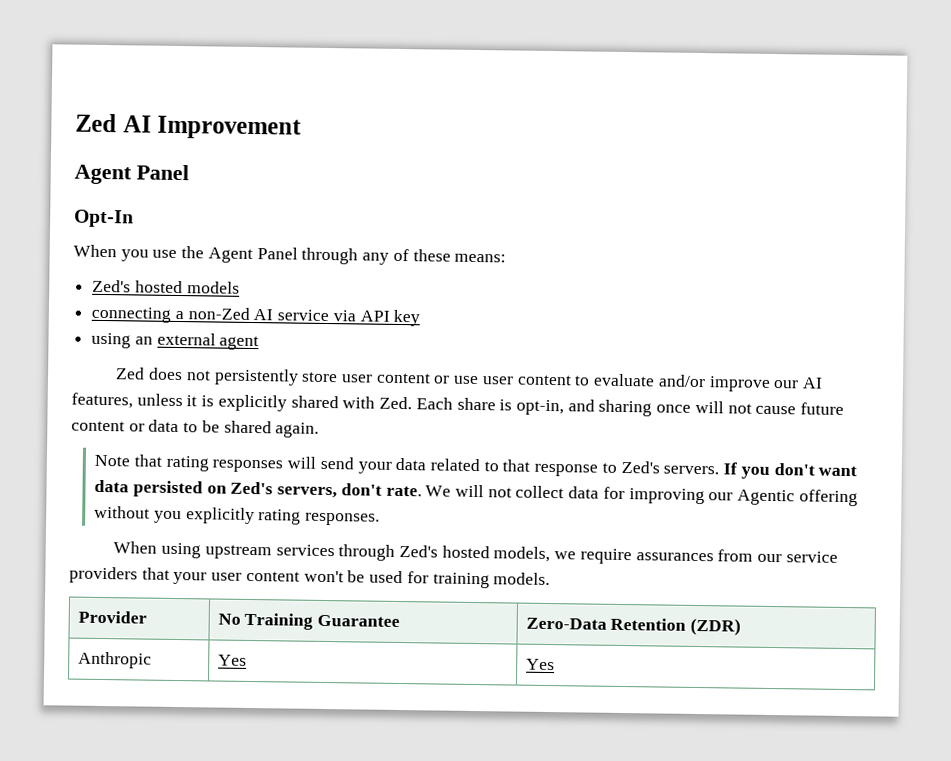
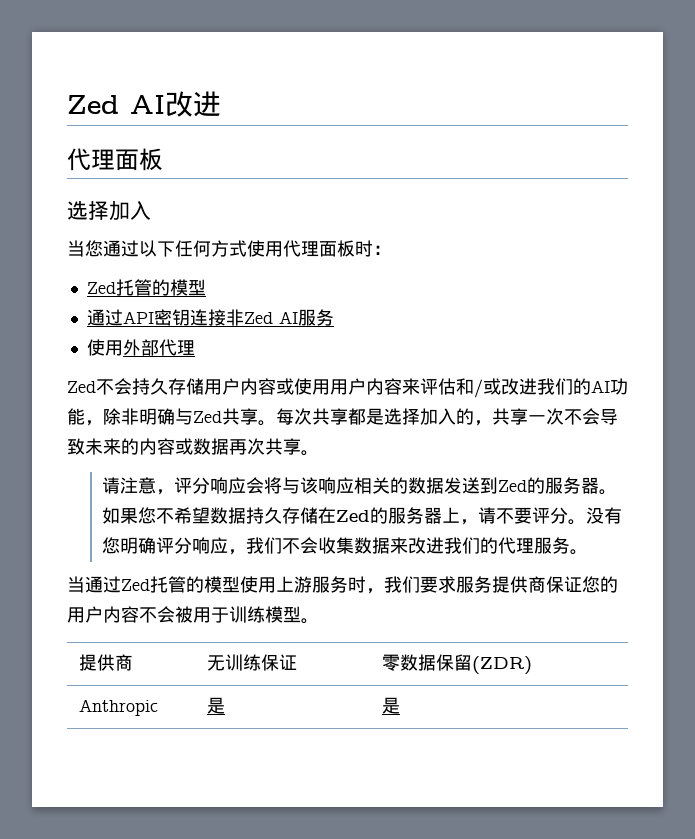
- Zed AI Improvement
- Agent Panel
- Opt-In
- When you use the Agent Panel through any of these means:
- Zed's hosted models
- connecting a non-Zed AI service via API key
- using an external agent
- Zed does not persistently store user content or use user content to evaluate and/or improve our AI features, unless it is explicitly shared with Zed. Each share is opt-in, and sharing once will not cause future content or data to be shared again.
- Note that rating responses will send your data related to that response to Zed's servers. If you don't want data persisted on Zed's servers, don't rate. We will not collect data for improving our Agentic offering without you explicitly rating responses.
- When using upstream services through Zed's hosted models, we require assurances from our service providers that your user content won't be used for training models.
- Provider | No Training Guarantee | Zero-Data Retention (ZDR)
+ Zed AI改进
+ 代理面板
+ 选择加入
+ 当您通过以下任何方式使用代理面板时：
+ Zed托管的模型
+ 通过API密钥连接非Zed AI服务
+ 使用外部代理
+ Zed不会持久存储用户内容或使用用户内容来评估和/或改进我们的AI功能，除非明确与Zed共享。每次共享都是选择加入的，共享一次不会导致未来的内容或数据再次共享。
+ 请注意，评分响应会将与该响应相关的数据发送到Zed的服务器。如果您不希望数据持久存储在Zed的服务器上，请不要评分。没有您明确评分响应，我们不会收集数据来改进我们的代理服务。
+ 当通过Zed托管的模型使用上游服务时，我们要求服务提供商保证您的用户内容不会被用于训练模型。
+ 提供商 | 无训练保证 | 零数据保留(ZDR)
- Anthropic | Yes | Yes
+ Anthropic | 是 | 是

